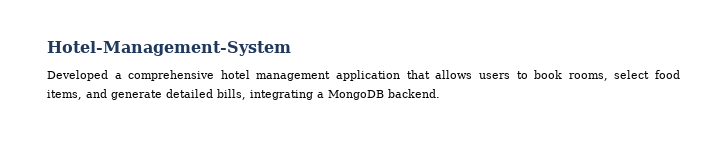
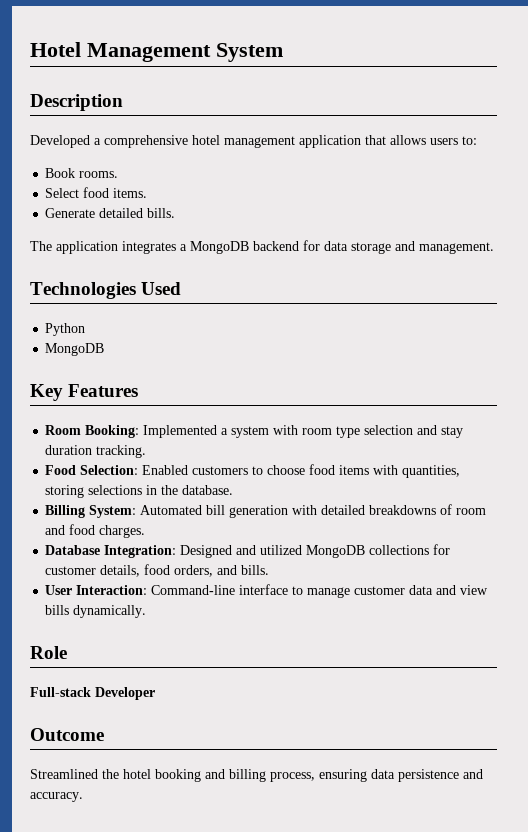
- Hotel-Management-System
+ Hotel Management System
+ Description
- Developed a comprehensive hotel management application that allows users to book rooms, select food items, and generate detailed bills, integrating a MongoDB backend.
+ Developed a comprehensive hotel management application that allows users to:
+ Book rooms.
+ Select food items.
+ Generate detailed bills.
+ The application integrates a MongoDB backend for data storage and management.
+ Technologies Used
+ Python
+ MongoDB
+ Key Features
+ Room Booking: Implemented a system with room type selection and stay duration tracking.
+ Food Selection: Enabled customers to choose food items with quantities, storing selections in the database.
+ Billing System: Automated bill generation with detailed breakdowns of room and food charges.
+ Database Integration: Designed and utilized MongoDB collections for customer details, food orders, and bills.
+ User Interaction: Command-line interface to manage customer data and view bills dynamically.
+ Role
+ Full-stack Developer
+ Outcome
+ Streamlined the hotel booking and billing process, ensuring data persistence and accuracy.

